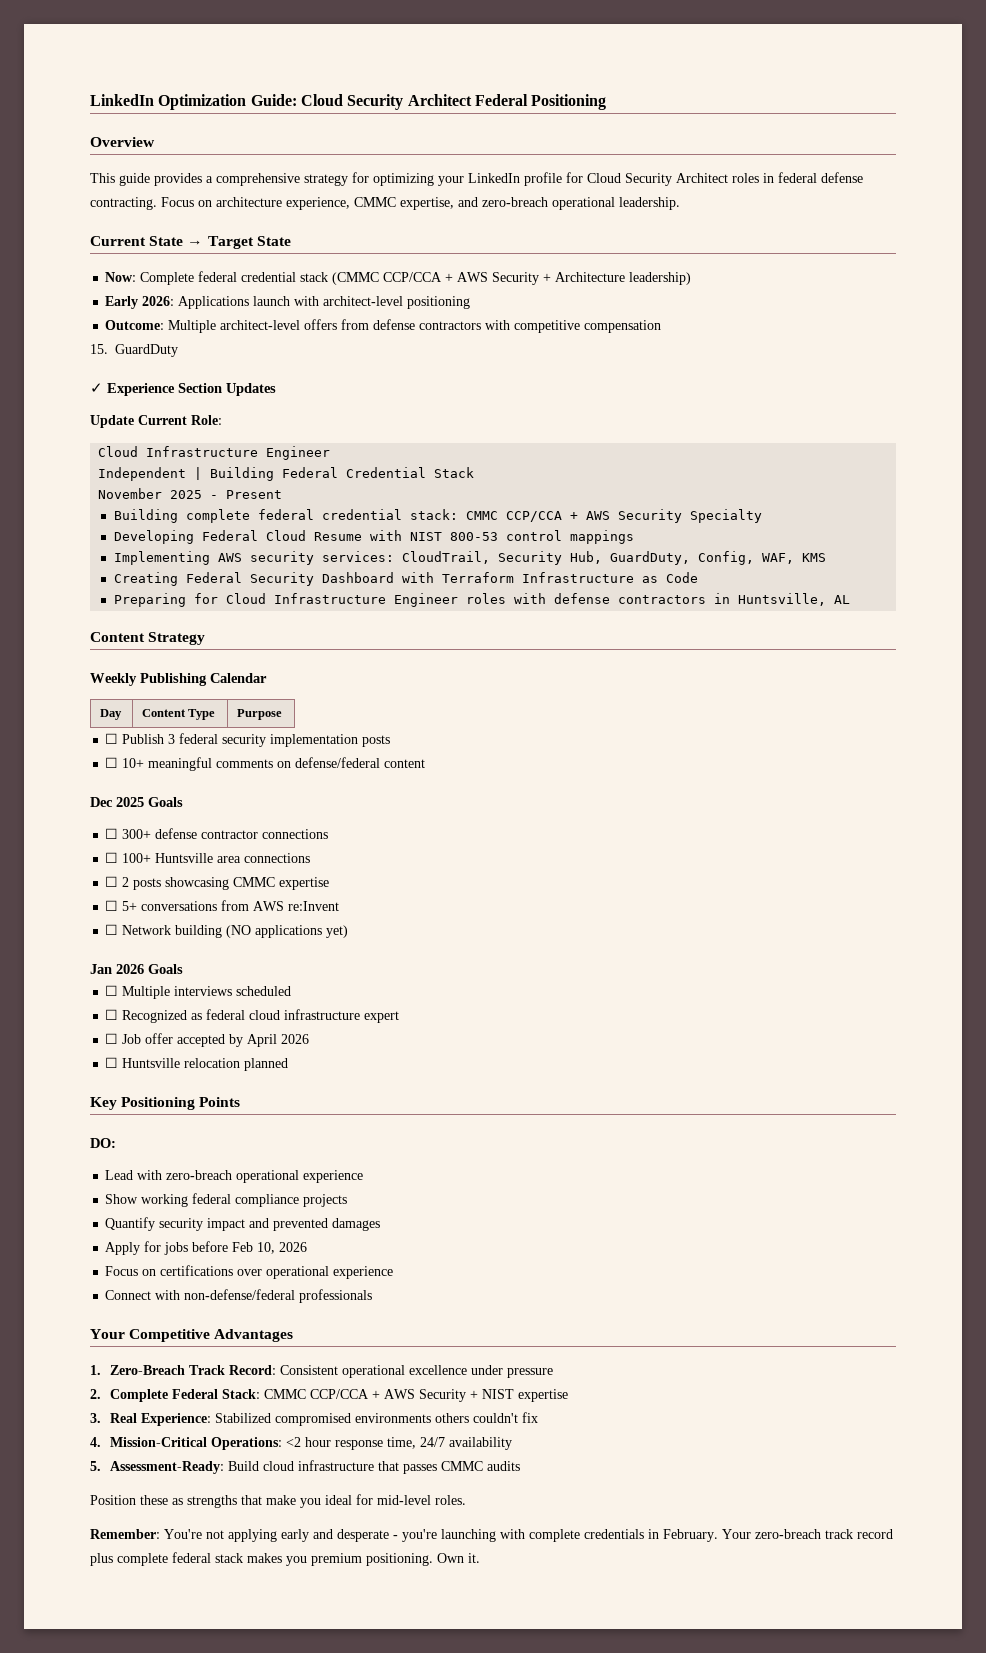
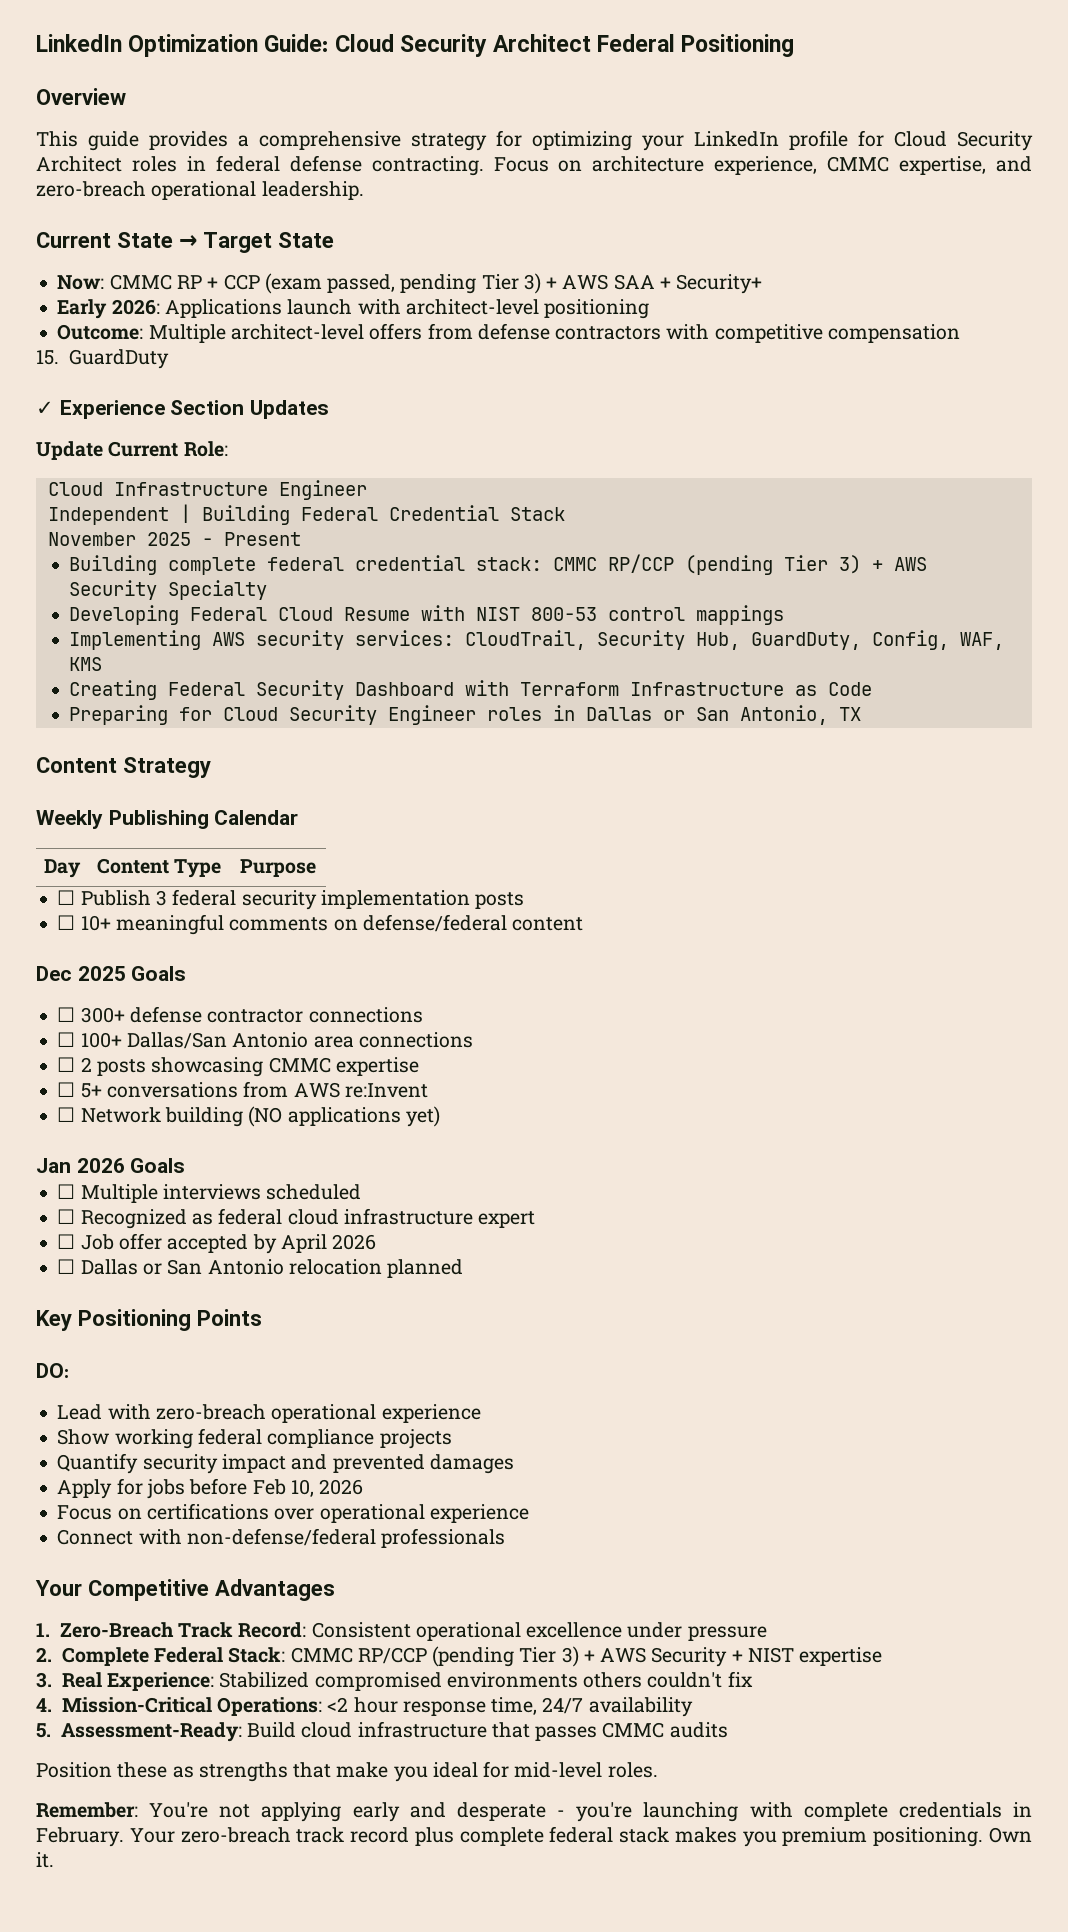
- Now: Complete federal credential stack (CMMC CCP/CCA + AWS Security + Architecture leadership)
+ Now: CMMC RP + CCP (exam passed, pending Tier 3) + AWS SAA + Security+
- Building complete federal credential stack: CMMC CCP/CCA + AWS Security Specialty
+ Building complete federal credential stack: CMMC RP/CCP (pending Tier 3) + AWS Security Specialty
- Preparing for Cloud Infrastructure Engineer roles with defense contractors in Huntsville, AL
+ Preparing for Cloud Security Engineer roles in Dallas or San Antonio, TX
- ☐ 100+ Huntsville area connections
+ ☐ 100+ Dallas/San Antonio area connections
- ☐ Huntsville relocation planned
+ ☐ Dallas or San Antonio relocation planned
- 2. Complete Federal Stack: CMMC CCP/CCA + AWS Security + NIST expertise
+ 2. Complete Federal Stack: CMMC RP/CCP (pending Tier 3) + AWS Security + NIST expertise

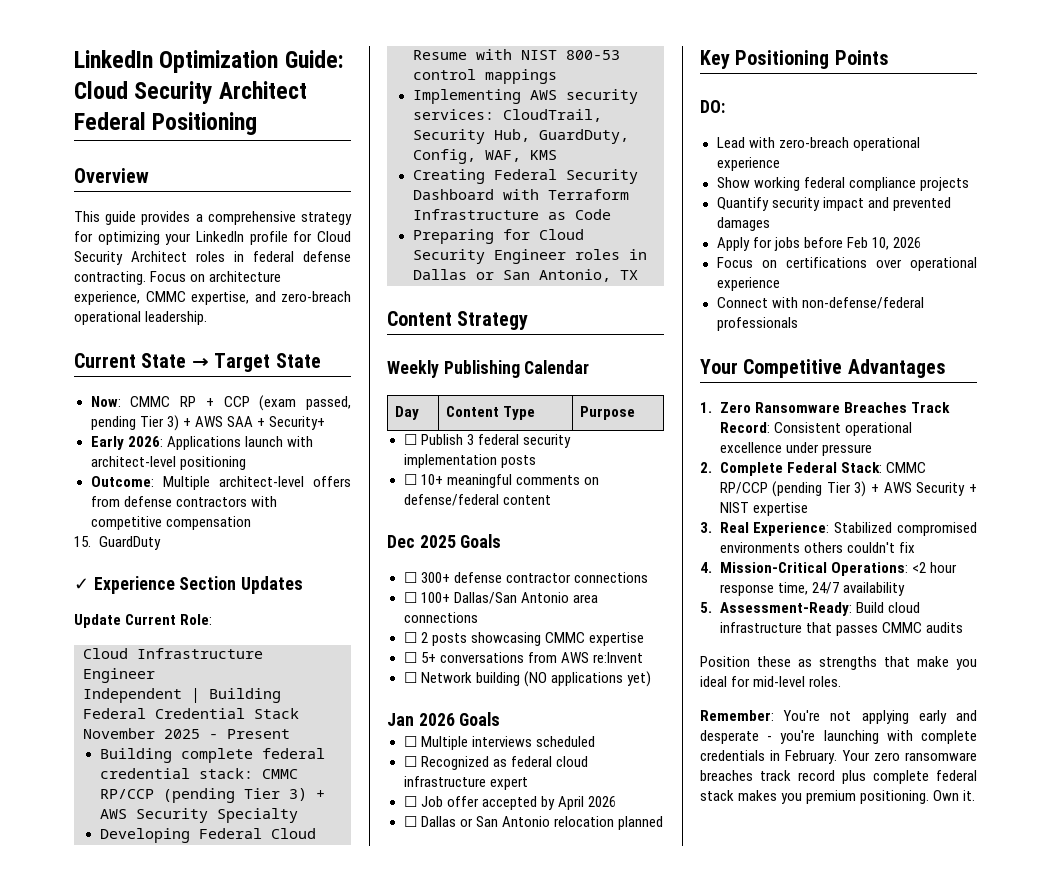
- 1. Zero-Breach Track Record: Consistent operational excellence under pressure
+ 1. Zero Ransomware Breaches Track Record: Consistent operational excellence under pressure
- Your zero-breach track record plus complete federal stack makes you premium positioning.
+ Your zero ransomware breaches track record plus complete federal stack makes you premium positioning.

